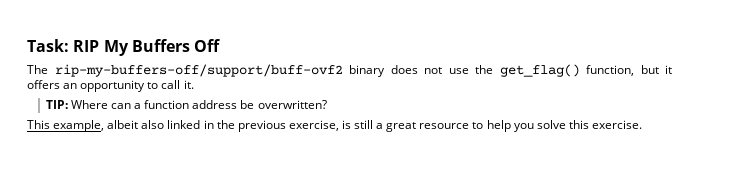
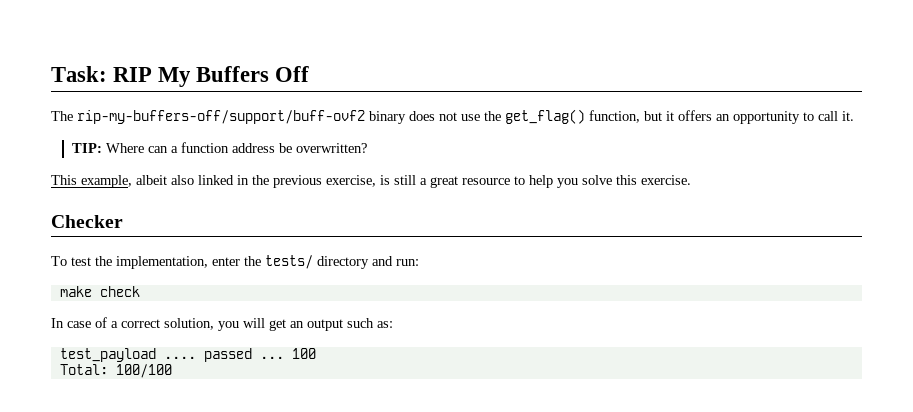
+ Checker
+ To test the implementation, enter the tests/ directory and run:
+ make check
+ In case of a correct solution, you will get an output such as:
+ test_payload .... passed ... 100
+ Total: 100/100

